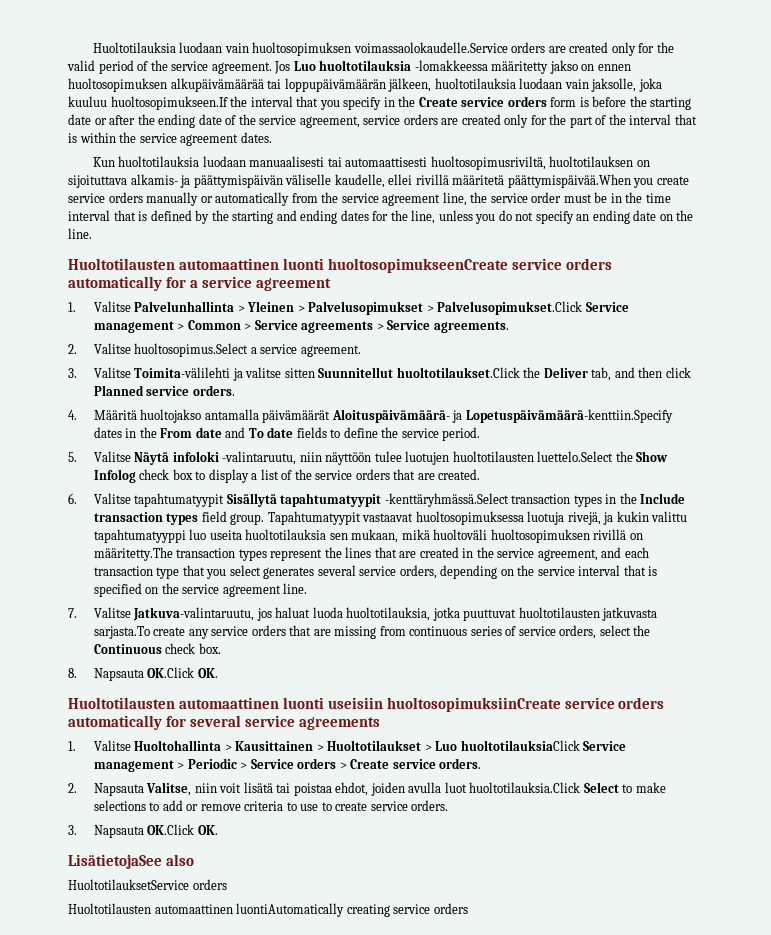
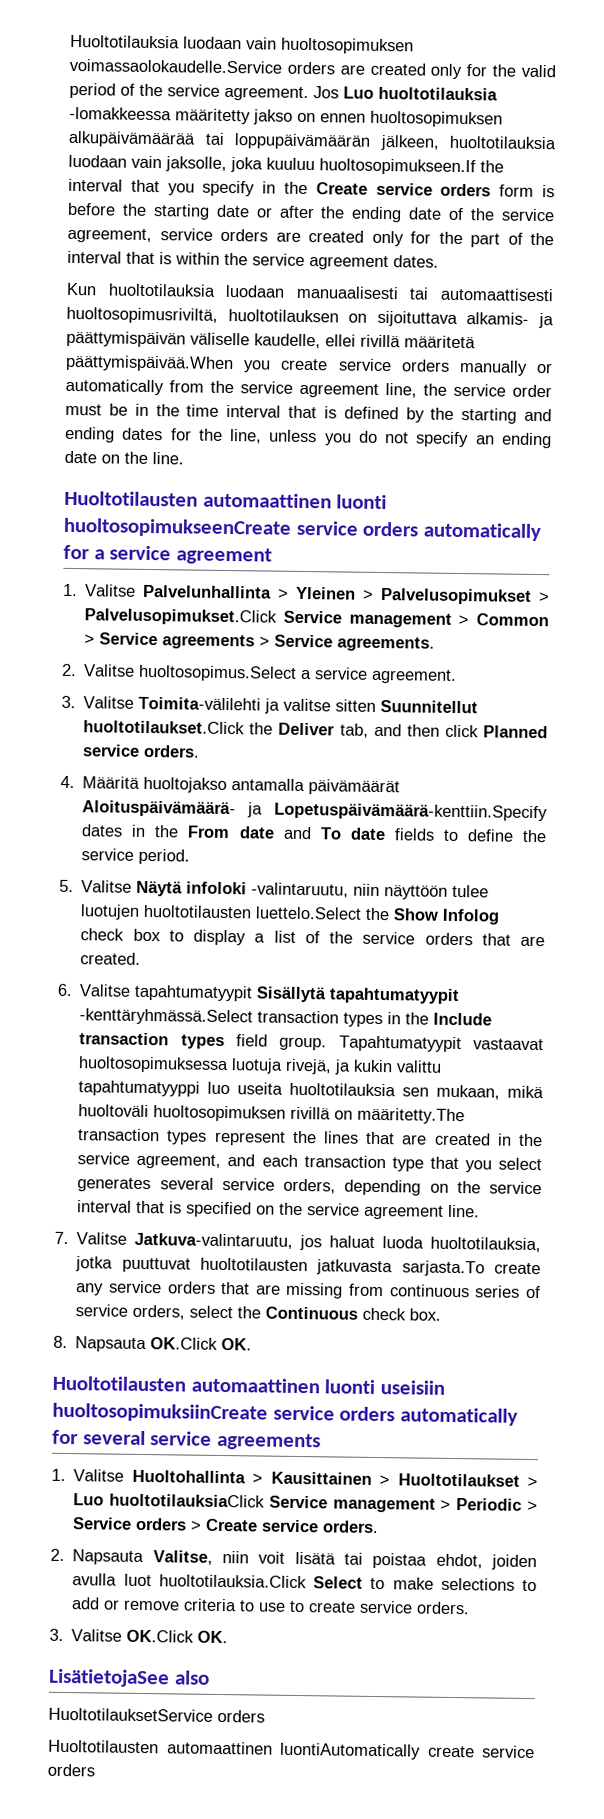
- 3. Napsauta OK.Click OK.
+ 3. Valitse OK.Click OK.
- Huoltotilausten automaattinen luontiAutomatically creating service orders
+ Huoltotilausten automaattinen luontiAutomatically create service orders

